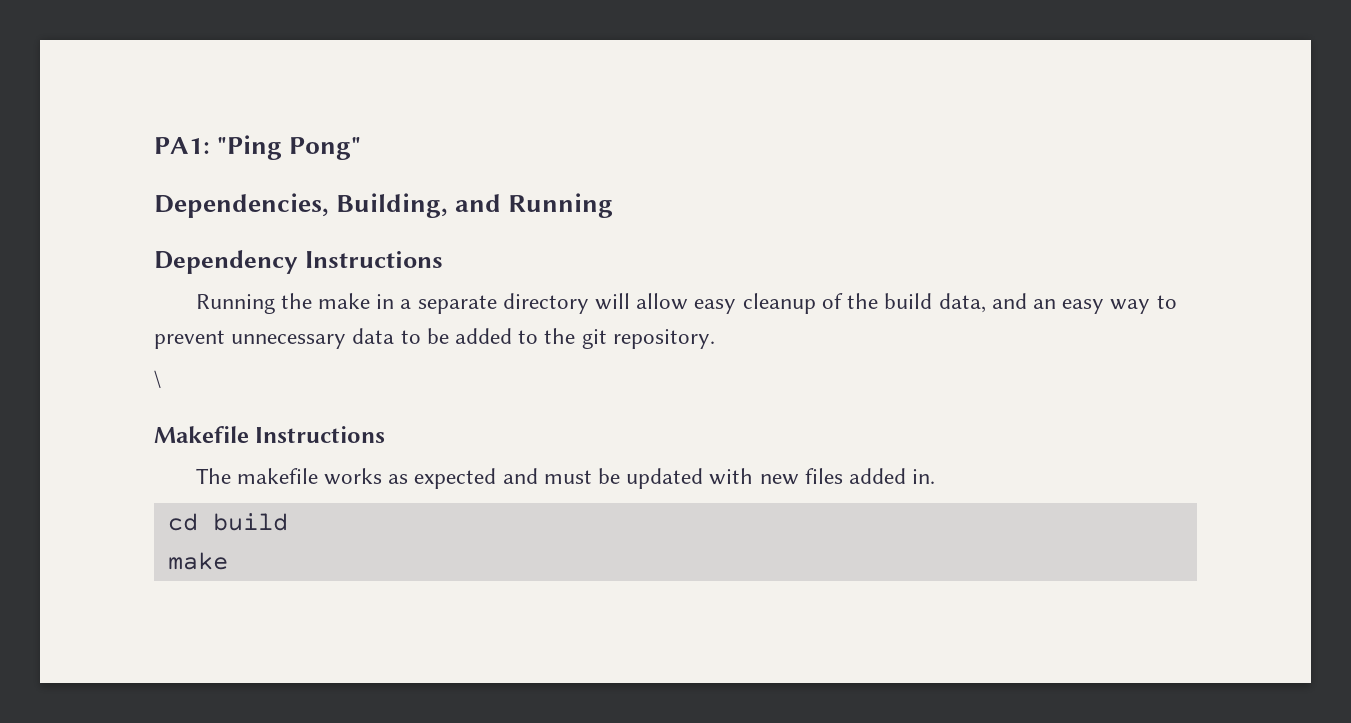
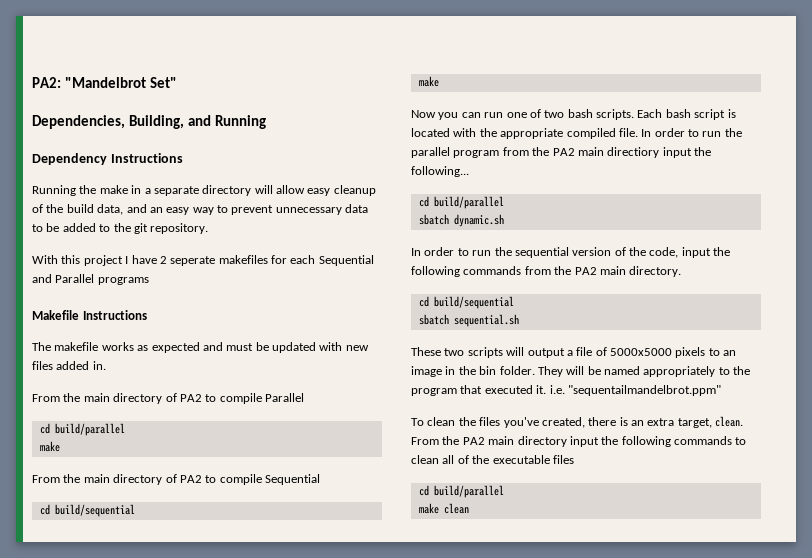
- PA1: "Ping Pong"
+ PA2: "Mandelbrot Set"
- \
+ With this project I have 2 seperate makefiles for each Sequential and Parallel programs
- cd build
+ From the main directory of PA2 to compile Parallel
+ cd build/parallel
  make
+ From the main directory of PA2 to compile Sequential
+ cd build/sequential
+ make
+ Now you can run one of two bash scripts. Each bash script is located with the appropriate compiled file. In order to run the parallel program from the PA2 main directiory input the following...
+ cd build/parallel
+ sbatch dynamic.sh
+ In order to run the sequential version of the code, input the following commands from the PA2 main directory.
+ cd build/sequential
+ sbatch sequential.sh
+ These two scripts will output a file of 5000x5000 pixels to an image in the bin folder. They will be named appropriately to the program that executed it. i.e. "sequentailmandelbrot.ppm"
+ To clean the files you've created, there is an extra target, clean. From the PA2 main directory input the following commands to clean all of the executable files
+ cd build/parallel
+ make clean

